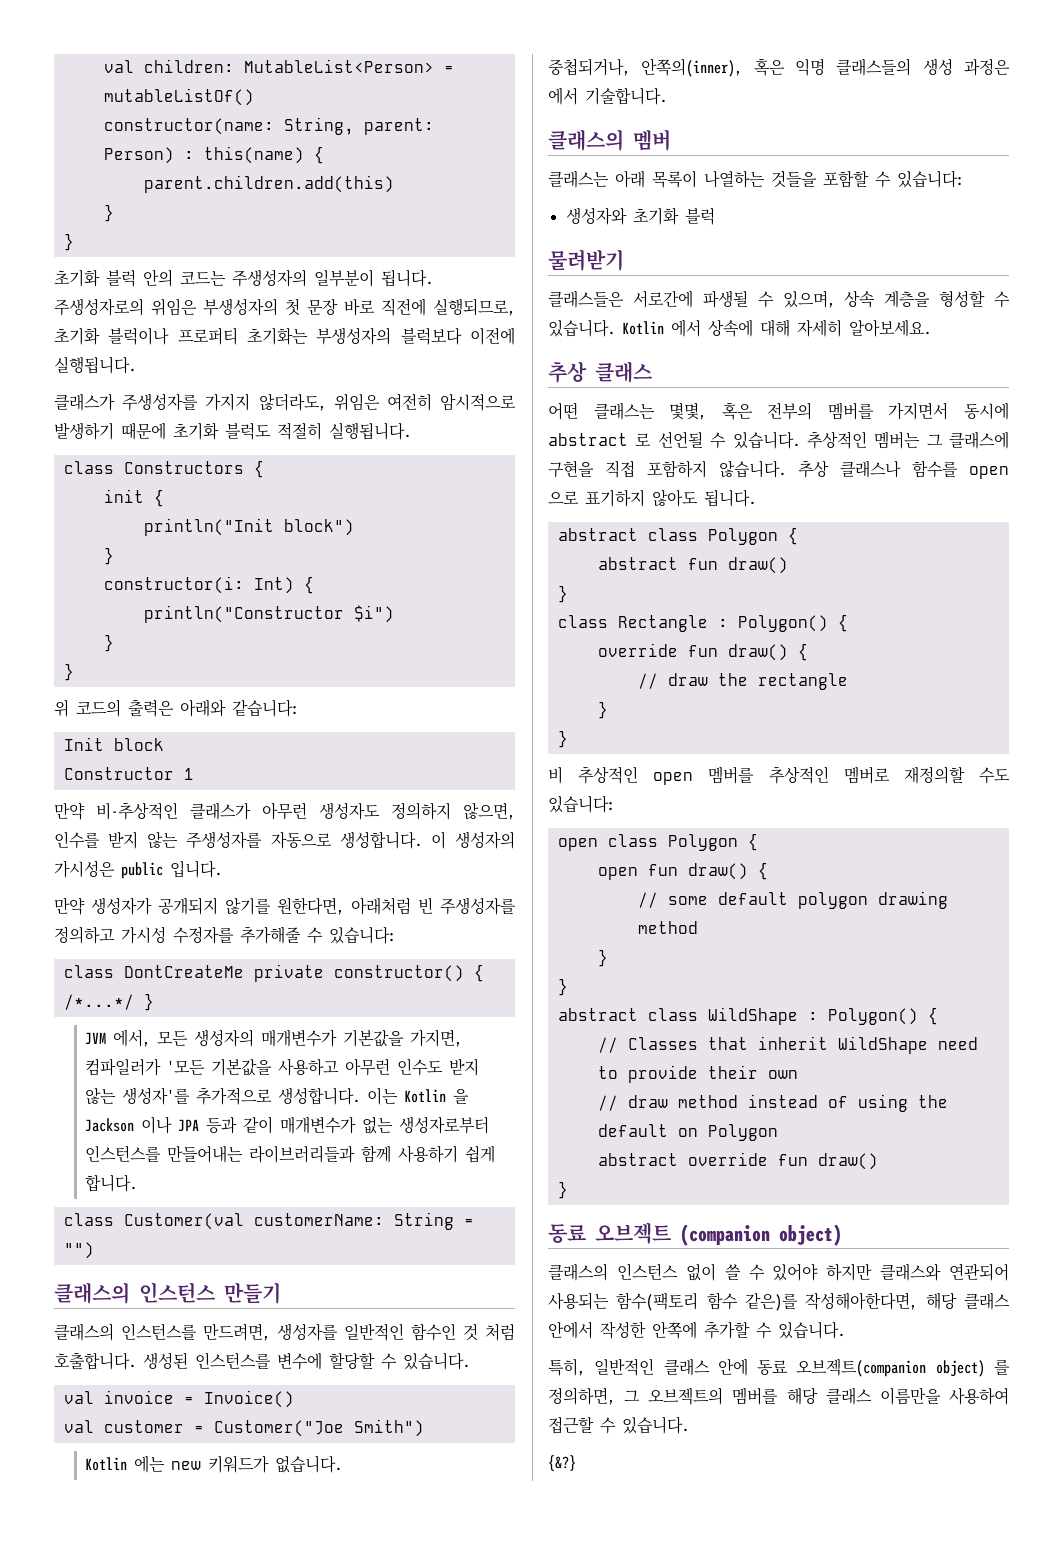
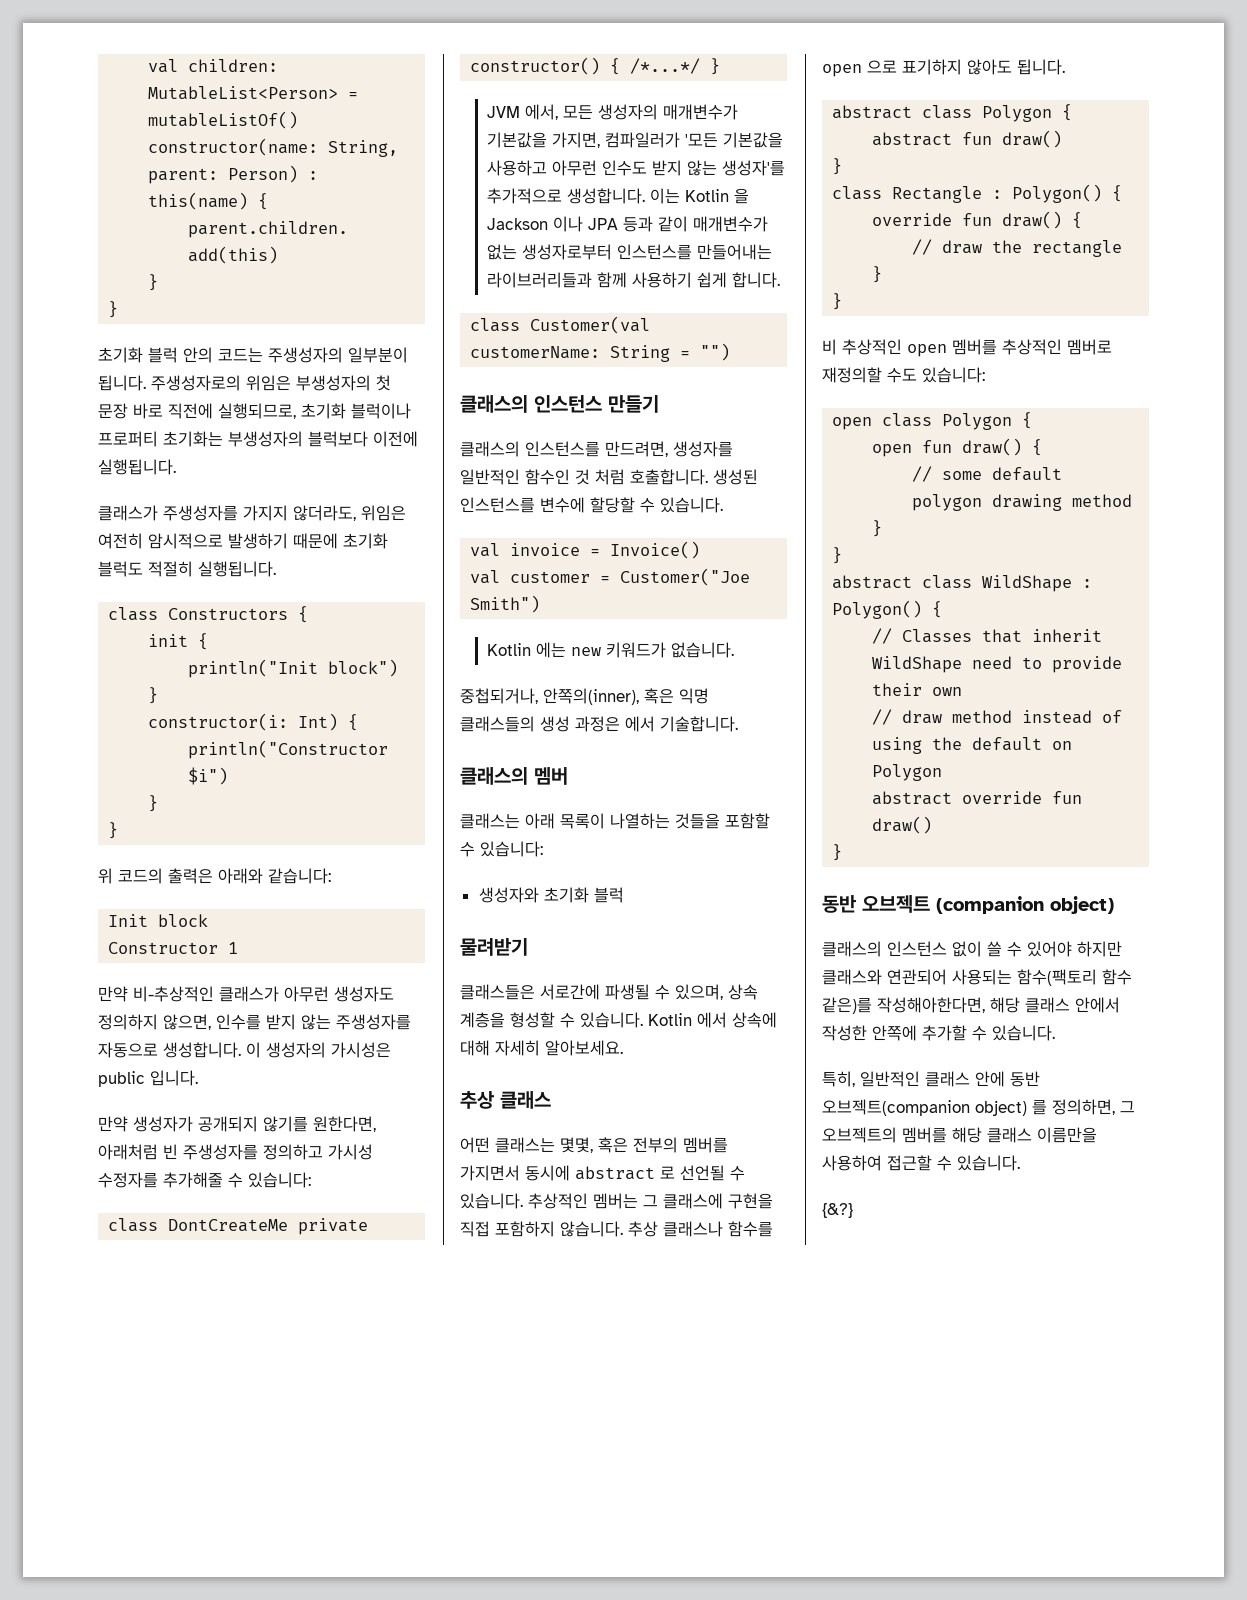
- 동료 오브젝트 (companion object)
+ 동반 오브젝트 (companion object)
- 특히, 일반적인 클래스 안에 동료 오브젝트(companion object) 를 정의하면, 그 오브젝트의 멤버를 해당 클래스 이름만을 사용하여 접근할 수 있습니다.
+ 특히, 일반적인 클래스 안에 동반 오브젝트(companion object) 를 정의하면, 그 오브젝트의 멤버를 해당 클래스 이름만을 사용하여 접근할 수 있습니다.

